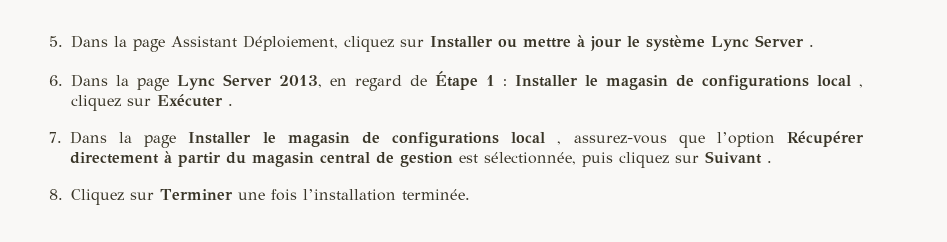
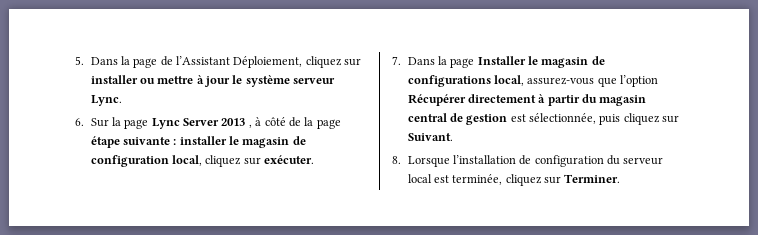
- 5. Dans la page Assistant Déploiement, cliquez sur Installer ou mettre à jour le système Lync Server .
+ 5. Dans la page de l’Assistant Déploiement, cliquez sur installer ou mettre à jour le système serveur Lync.
- 6. Dans la page Lync Server 2013, en regard de Étape 1 : Installer le magasin de configurations local , cliquez sur Exécuter .
+ 6. Sur la page Lync Server 2013 , à côté de la page étape suivante : installer le magasin de configuration local, cliquez sur exécuter.
- 7. Dans la page Installer le magasin de configurations local , assurez-vous que l’option Récupérer directement à partir du magasin central de gestion est sélectionnée, puis cliquez sur Suivant .
+ 7. Dans la page Installer le magasin de configurations local, assurez-vous que l’option Récupérer directement à partir du magasin central de gestion est sélectionnée, puis cliquez sur Suivant.
- 8. Cliquez sur Terminer une fois l’installation terminée.
+ 8. Lorsque l’installation de configuration du serveur local est terminée, cliquez sur Terminer.

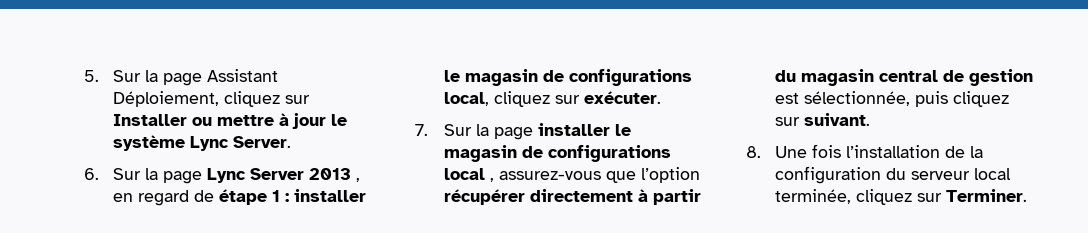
- 5. Dans la page de l’Assistant Déploiement, cliquez sur installer ou mettre à jour le système serveur Lync.
+ 5. Sur la page Assistant Déploiement, cliquez sur Installer ou mettre à jour le système Lync Server.
- 6. Sur la page Lync Server 2013 , à côté de la page étape suivante : installer le magasin de configuration local, cliquez sur exécuter.
+ 6. Sur la page Lync Server 2013 , en regard de étape 1 : installer le magasin de configurations local, cliquez sur exécuter.
- 7. Dans la page Installer le magasin de configurations local, assurez-vous que l’option Récupérer directement à partir du magasin central de gestion est sélectionnée, puis cliquez sur Suivant.
+ 7. Sur la page installer le magasin de configurations local , assurez-vous que l’option récupérer directement à partir du magasin central de gestion est sélectionnée, puis cliquez sur suivant.
- 8. Lorsque l’installation de configuration du serveur local est terminée, cliquez sur Terminer.
+ 8. Une fois l’installation de la configuration du serveur local terminée, cliquez sur Terminer.

